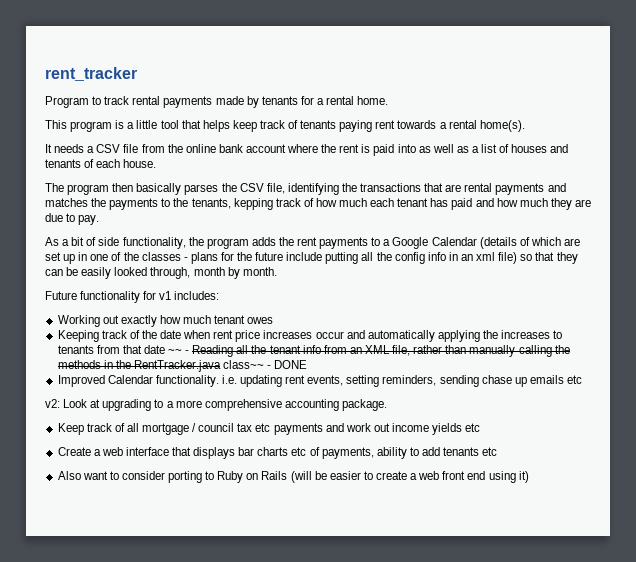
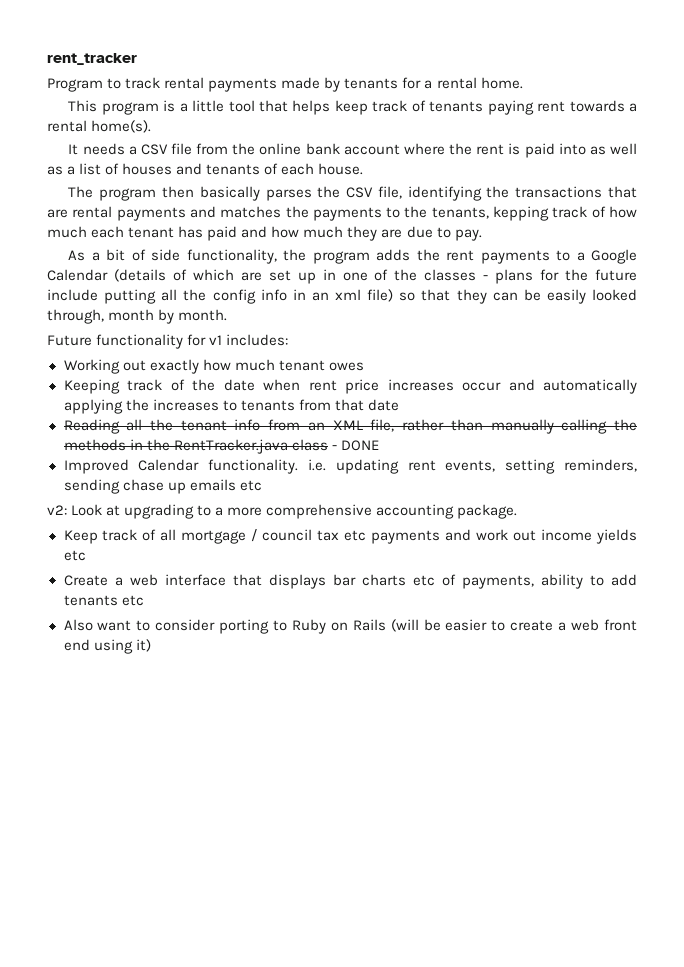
- Keeping track of the date when rent price increases occur and automatically applying the increases to tenants from that date ~~ - Reading all the tenant info from an XML file, rather than manually calling the methods in the RentTracker.java class~~ - DONE
+ Keeping track of the date when rent price increases occur and automatically applying the increases to tenants from that date
+ Reading all the tenant info from an XML file, rather than manually calling the methods in the RentTracker.java class - DONE

